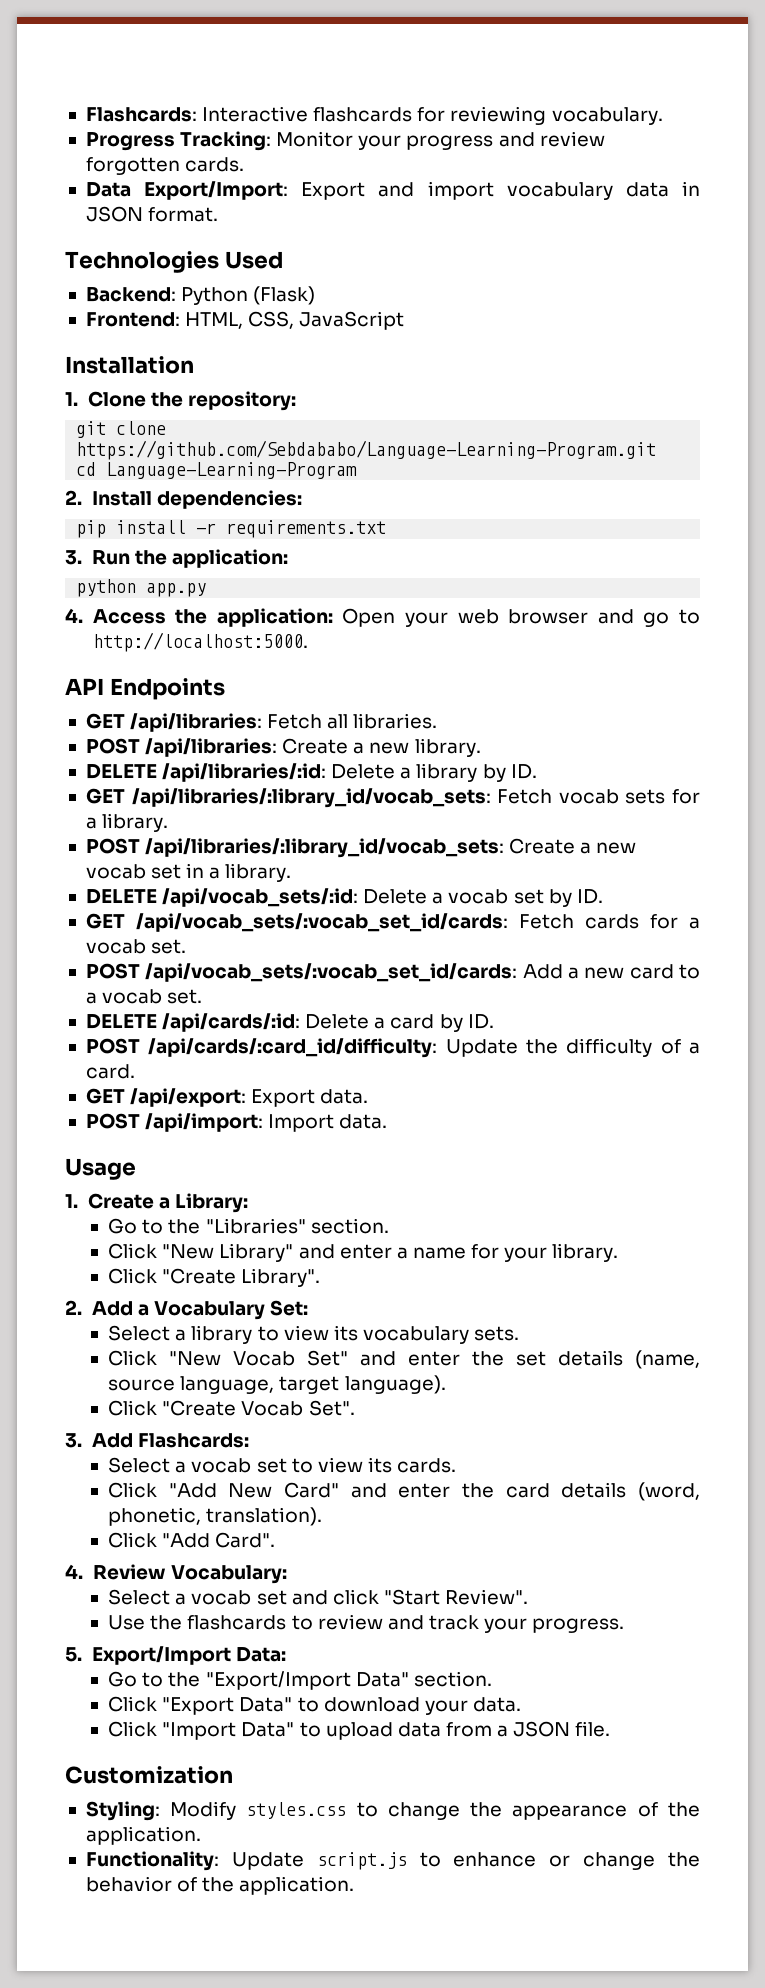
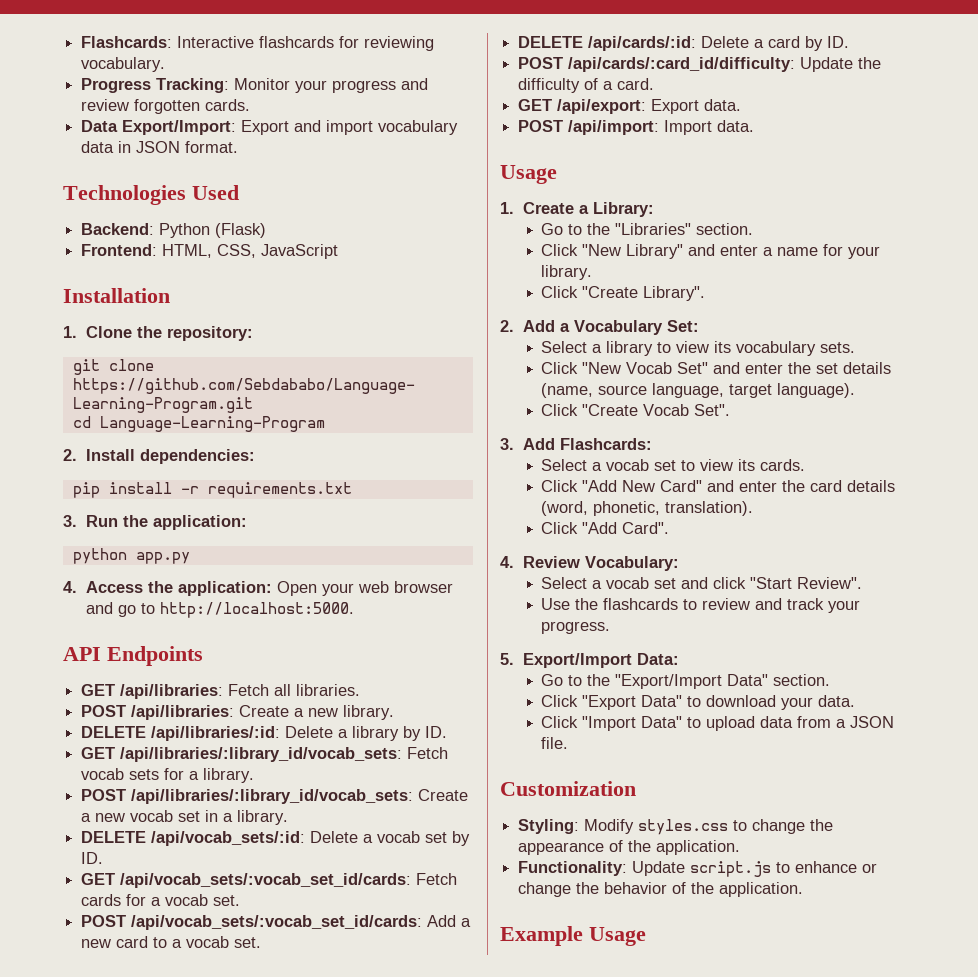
+ Example Usage

